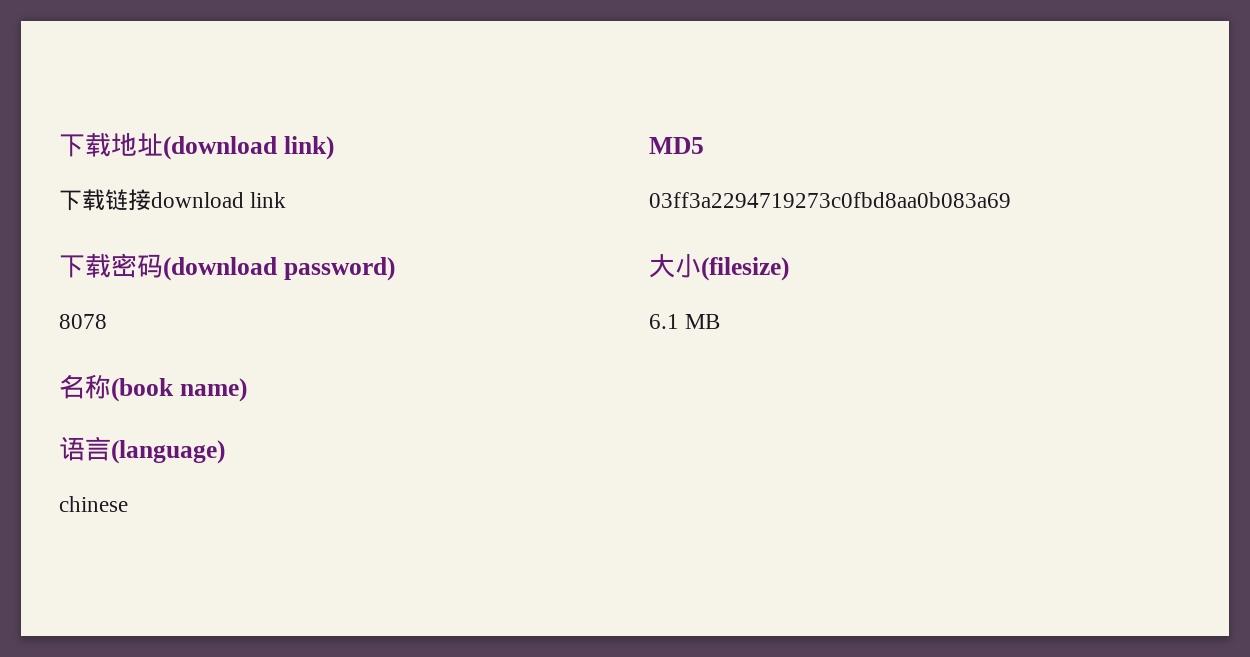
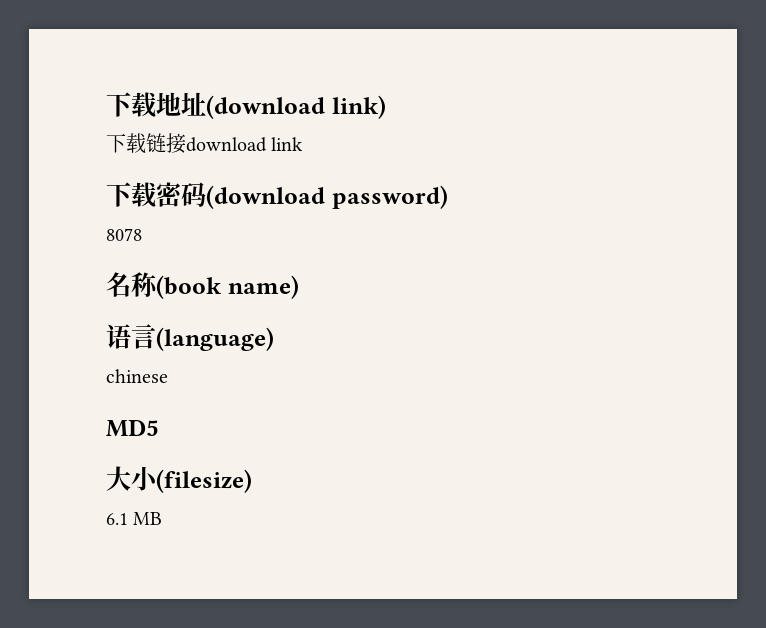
- 03ff3a2294719273c0fbd8aa0b083a69

